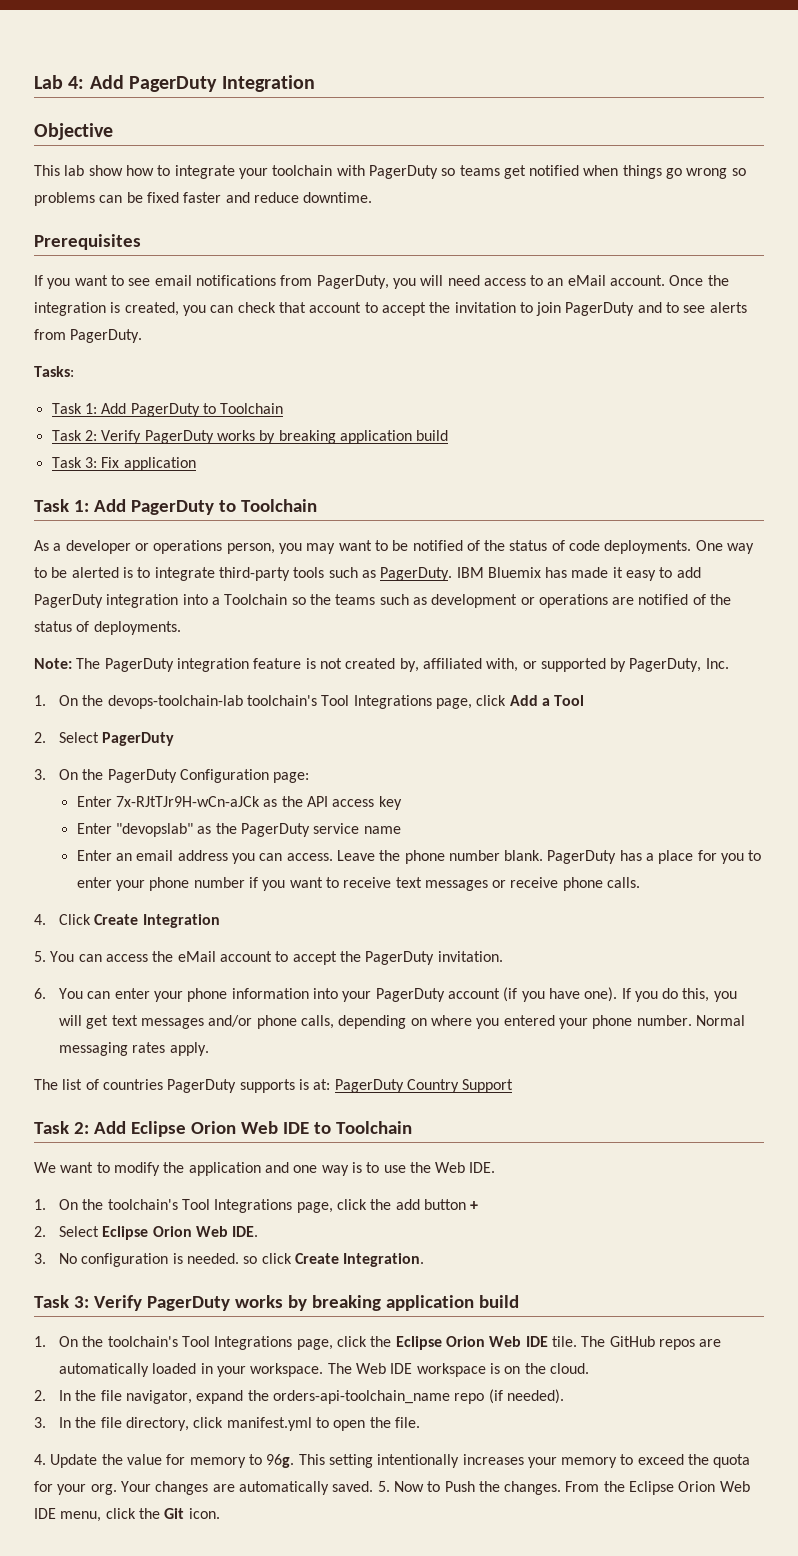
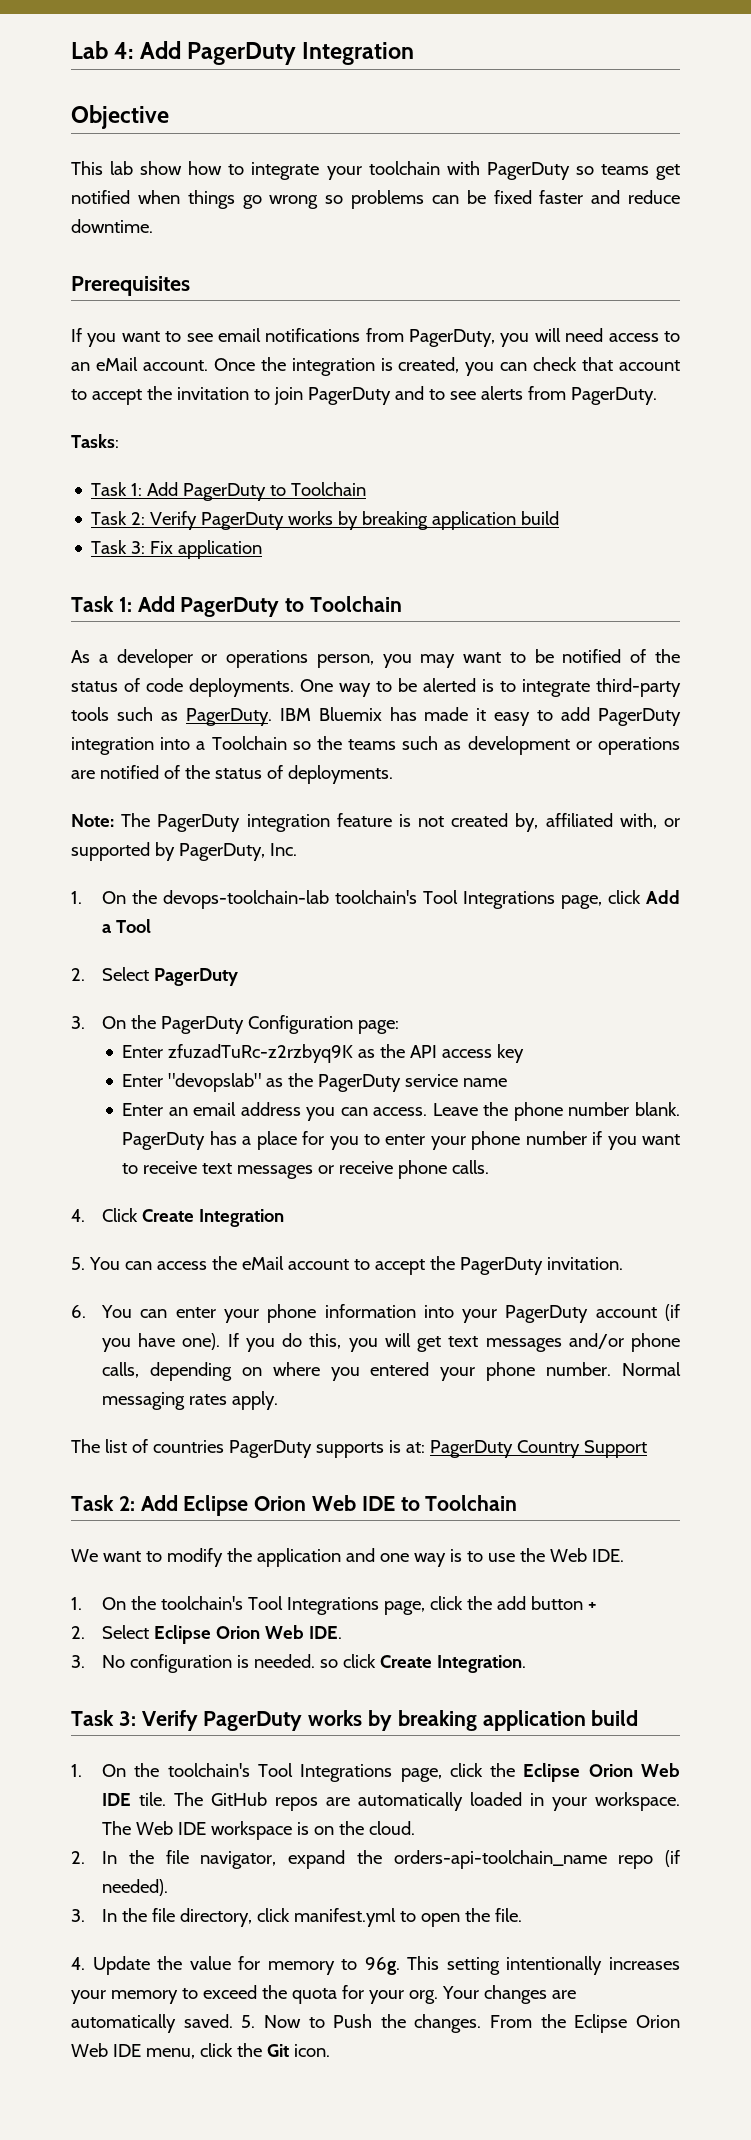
- Enter 7x-RJtTJr9H-wCn-aJCk as the API access key
+ Enter zfuzadTuRc-z2rzbyq9K as the API access key

